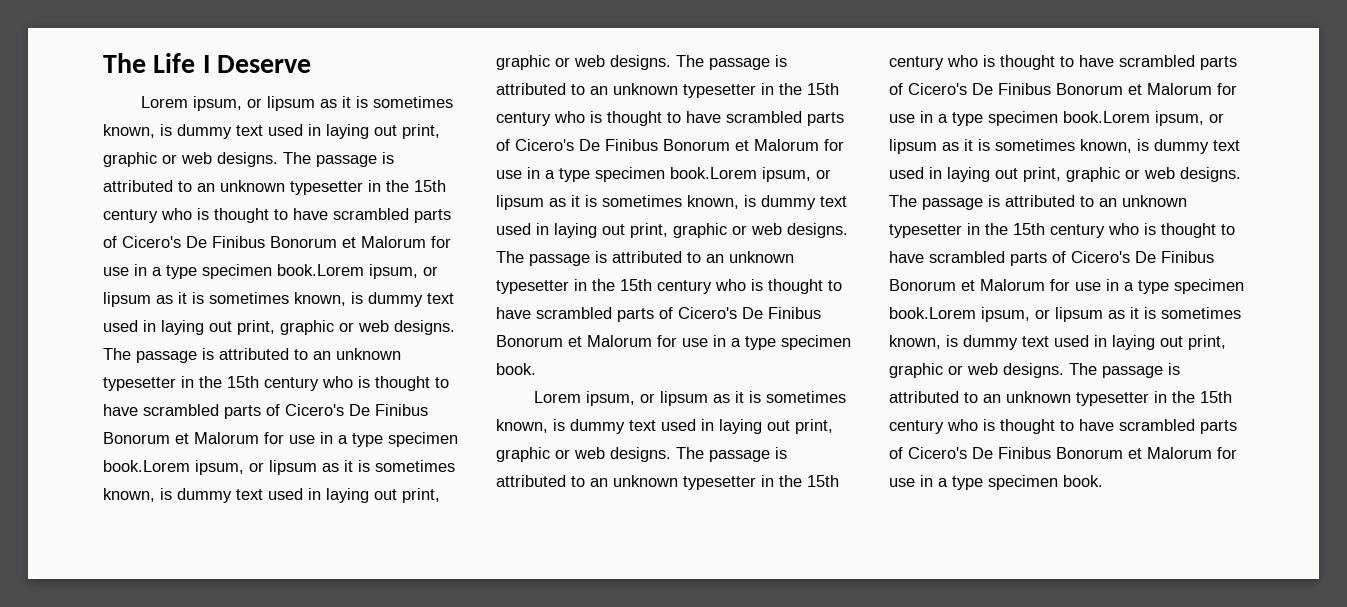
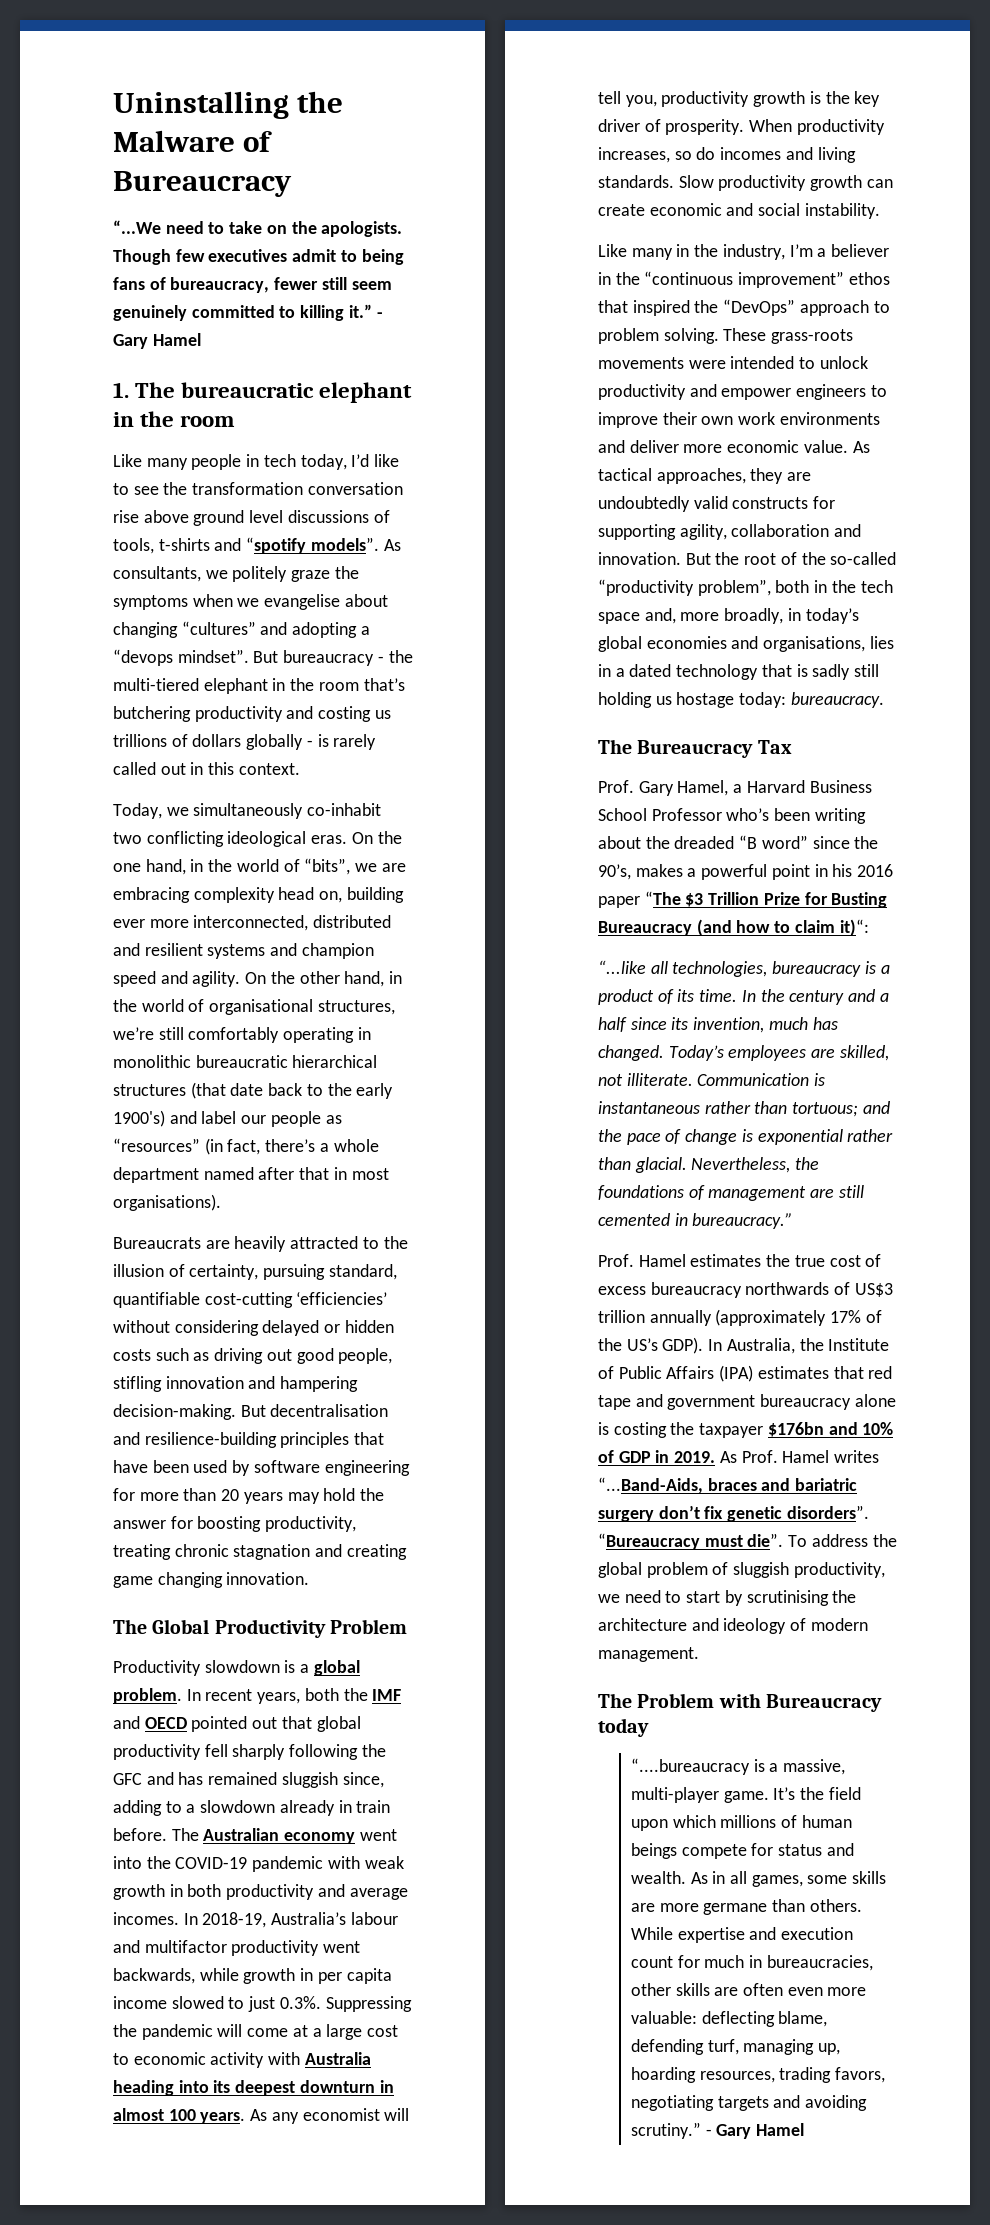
- The Life I Deserve
- Lorem ipsum, or lipsum as it is sometimes known, is dummy text used in laying out print, graphic or web designs. The passage is attributed to an unknown typesetter in the 15th century who is thought to have scrambled parts of Cicero's De Finibus Bonorum et Malorum for use in a type specimen book.Lorem ipsum, or lipsum as it is sometimes known, is dummy text used in laying out print, graphic or web designs. The passage is attributed to an unknown typesetter in the 15th century who is thought to have scrambled parts of Cicero's De Finibus Bonorum et Malorum for use in a type specimen book.Lorem ipsum, or lipsum as it is sometimes known, is dummy text used in laying out print, graphic or web designs. The passage is attributed to an unknown typesetter in the 15th century who is thought to have scrambled parts of Cicero's De Finibus Bonorum et Malorum for use in a type specimen book.Lorem ipsum, or lipsum as it is sometimes known, is dummy text used in laying out print, graphic or web designs. The passage is attributed to an unknown typesetter in the 15th century who is thought to have scrambled parts of Cicero's De Finibus Bonorum et Malorum for use in a type specimen book.
- Lorem ipsum, or lipsum as it is sometimes known, is dummy text used in laying out print, graphic or web designs. The passage is attributed to an unknown typesetter in the 15th century who is thought to have scrambled parts of Cicero's De Finibus Bonorum et Malorum for use in a type specimen book.Lorem ipsum, or lipsum as it is sometimes known, is dummy text used in laying out print, graphic or web designs. The passage is attributed to an unknown typesetter in the 15th century who is thought to have scrambled parts of Cicero's De Finibus Bonorum et Malorum for use in a type specimen book.Lorem ipsum, or lipsum as it is sometimes known, is dummy text used in laying out print, graphic or web designs. The passage is attributed to an unknown typesetter in the 15th century who is thought to have scrambled parts of Cicero's De Finibus Bonorum et Malorum for use in a type specimen book.
+ Uninstalling the Malware of Bureaucracy
+ “...We need to take on the apologists. Though few executives admit to being fans of bureaucracy, fewer still seem genuinely committed to killing it.” - Gary Hamel
+ 1. The bureaucratic elephant in the room
+ Like many people in tech today, I’d like to see the transformation conversation rise above ground level discussions of tools, t-shirts and “spotify models”. As consultants, we politely graze the symptoms when we evangelise about changing “cultures” and adopting a “devops mindset”. But bureaucracy - the multi-tiered elephant in the room that’s butchering productivity and costing us trillions of dollars globally - is rarely called out in this context.
+ Today, we simultaneously co-inhabit two conflicting ideological eras. On the one hand, in the world of “bits”, we are embracing complexity head on, building ever more interconnected, distributed and resilient systems and champion speed and agility. On the other hand, in the world of organisational structures, we’re still comfortably operating in monolithic bureaucratic hierarchical structures (that date back to the early 1900's) and label our people as “resources” (in fact, there’s a whole department named after that in most organisations).
+ Bureaucrats are heavily attracted to the illusion of certainty, pursuing standard, quantifiable cost-cutting ‘efficiencies’ without considering delayed or hidden costs such as driving out good people, stifling innovation and hampering decision-making. But decentralisation and resilience-building principles that have been used by software engineering for more than 20 years may hold the answer for boosting productivity, treating chronic stagnation and creating game changing innovation.
+ The Global Productivity Problem
+ Productivity slowdown is a global problem. In recent years, both the IMF and OECD pointed out that global productivity fell sharply following the GFC and has remained sluggish since, adding to a slowdown already in train before. The Australian economy went into the COVID-19 pandemic with weak growth in both productivity and average incomes. In 2018-19, Australia’s labour and multifactor productivity went backwards, while growth in per capita income slowed to just 0.3%. Suppressing the pandemic will come at a large cost to economic activity with Australia heading into its deepest downturn in almost 100 years. As any economist will tell you, productivity growth is the key driver of prosperity. When productivity increases, so do incomes and living standards. Slow productivity growth can create economic and social instability.
+ Like many in the industry, I’m a believer in the “continuous improvement” ethos that inspired the “DevOps” approach to problem solving. These grass-roots movements were intended to unlock productivity and empower engineers to improve their own work environments and deliver more economic value. As tactical approaches, they are undoubtedly valid constructs for supporting agility, collaboration and innovation. But the root of the so-called “productivity problem”, both in the tech space and, more broadly, in today’s global economies and organisations, lies in a dated technology that is sadly still holding us hostage today: bureaucracy.
+ The Bureaucracy Tax
+ Prof. Gary Hamel, a Harvard Business School Professor who’s been writing about the dreaded “B word” since the 90’s, makes a powerful point in his 2016 paper “The $3 Trillion Prize for Busting Bureaucracy (and how to claim it)“:
+ “...like all technologies, bureaucracy is a product of its time. In the century and a half since its invention, much has changed. Today’s employees are skilled, not illiterate. Communication is instantaneous rather than tortuous; and the pace of change is exponential rather than glacial. Nevertheless, the foundations of management are still cemented in bureaucracy.”
+ Prof. Hamel estimates the true cost of excess bureaucracy northwards of US$3 trillion annually (approximately 17% of the US’s GDP). In Australia, the Institute of Public Affairs (IPA) estimates that red tape and government bureaucracy alone is costing the taxpayer $176bn and 10% of GDP in 2019. As Prof. Hamel writes “...Band-Aids, braces and bariatric surgery don’t fix genetic disorders”. “Bureaucracy must die”. To address the global problem of sluggish productivity, we need to start by scrutinising the architecture and ideology of modern management.
+ The Problem with Bureaucracy today
+ “....bureaucracy is a massive, multi-player game. It’s the field upon which millions of human beings compete for status and wealth. As in all games, some skills are more germane than others. While expertise and execution count for much in bureaucracies, other skills are often even more valuable: deflecting blame, defending turf, managing up, hoarding resources, trading favors, negotiating targets and avoiding scrutiny.” - Gary Hamel

